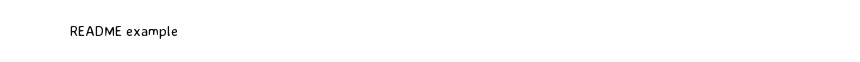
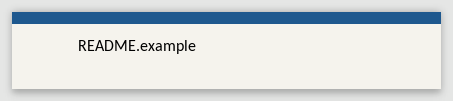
- README example
+ README.example

